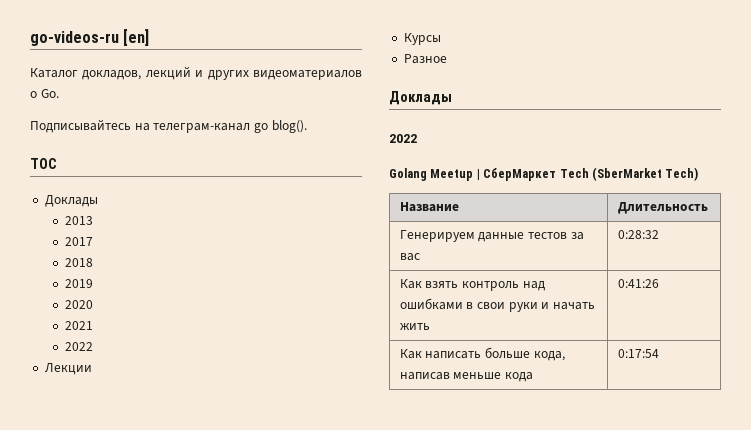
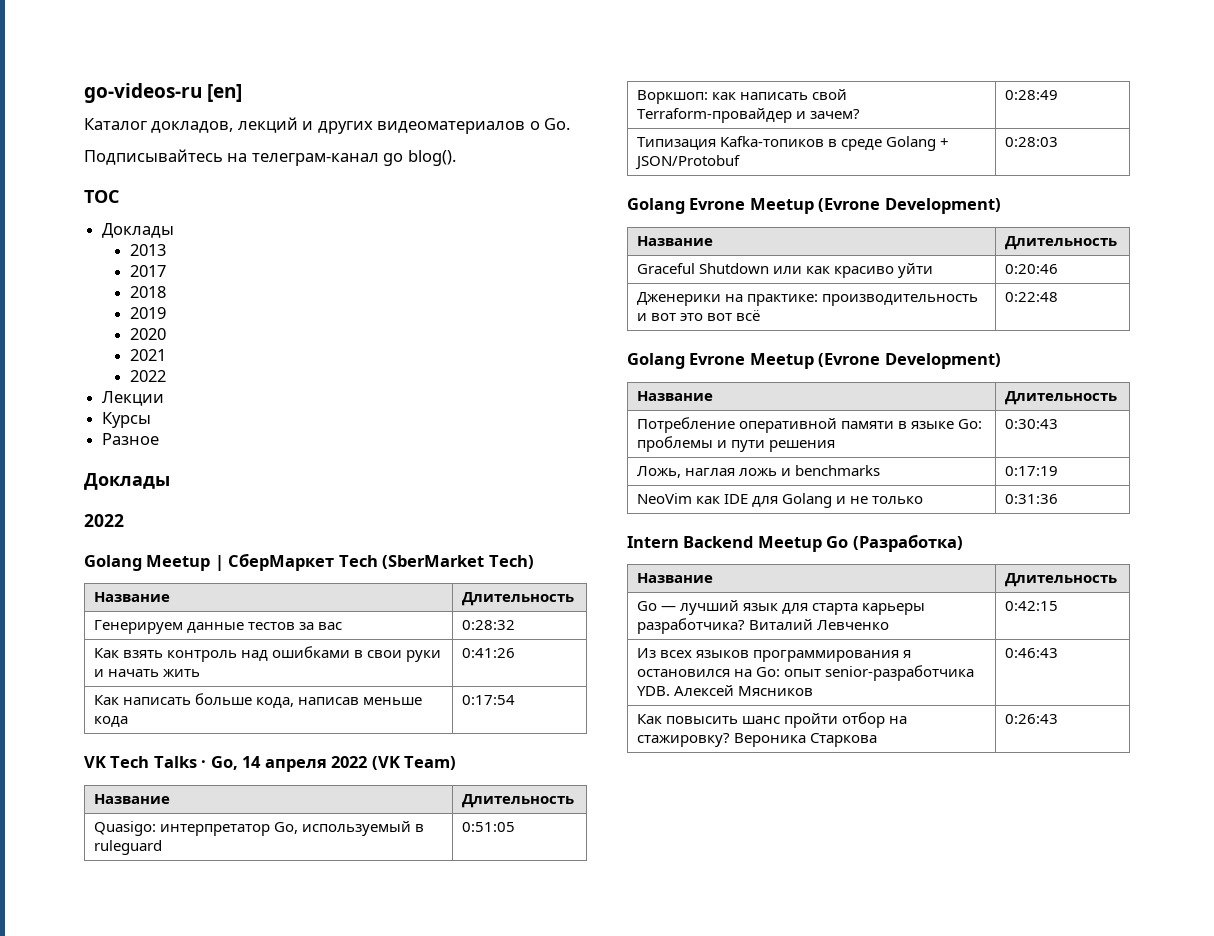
+ VK Tech Talks · Go, 14 апреля 2022 (VK Team)
+ Название | Длительность
+ Quasigo: интерпретатор Go, используемый в ruleguard | 0:51:05
+ Воркшоп: как написать свой Terraform-провайдер и зачем? | 0:28:49
+ Типизация Kafka-топиков в среде Golang + JSON/Protobuf | 0:28:03
+ Golang Evrone Meetup (Evrone Development)
+ Название | Длительность
+ Graceful Shutdown или как красиво уйти | 0:20:46
+ Дженерики на практике: производительность и вот это вот всё | 0:22:48
+ Golang Evrone Meetup (Evrone Development)
+ Название | Длительность
+ Потребление оперативной памяти в языке Go: проблемы и пути решения | 0:30:43
+ Ложь, наглая ложь и benchmarks | 0:17:19
+ NeoVim как IDE для Golang и не только | 0:31:36
+ Intern Backend Meetup Go (Разработка)
+ Название | Длительность
+ Go — лучший язык для старта карьеры разработчика? Виталий Левченко | 0:42:15
+ Из всех языков программирования я остановился на Go: опыт senior‑разработчика YDB. Алексей Мясников | 0:46:43
+ Как повысить шанс пройти отбор на стажировку? Вероника Старкова | 0:26:43

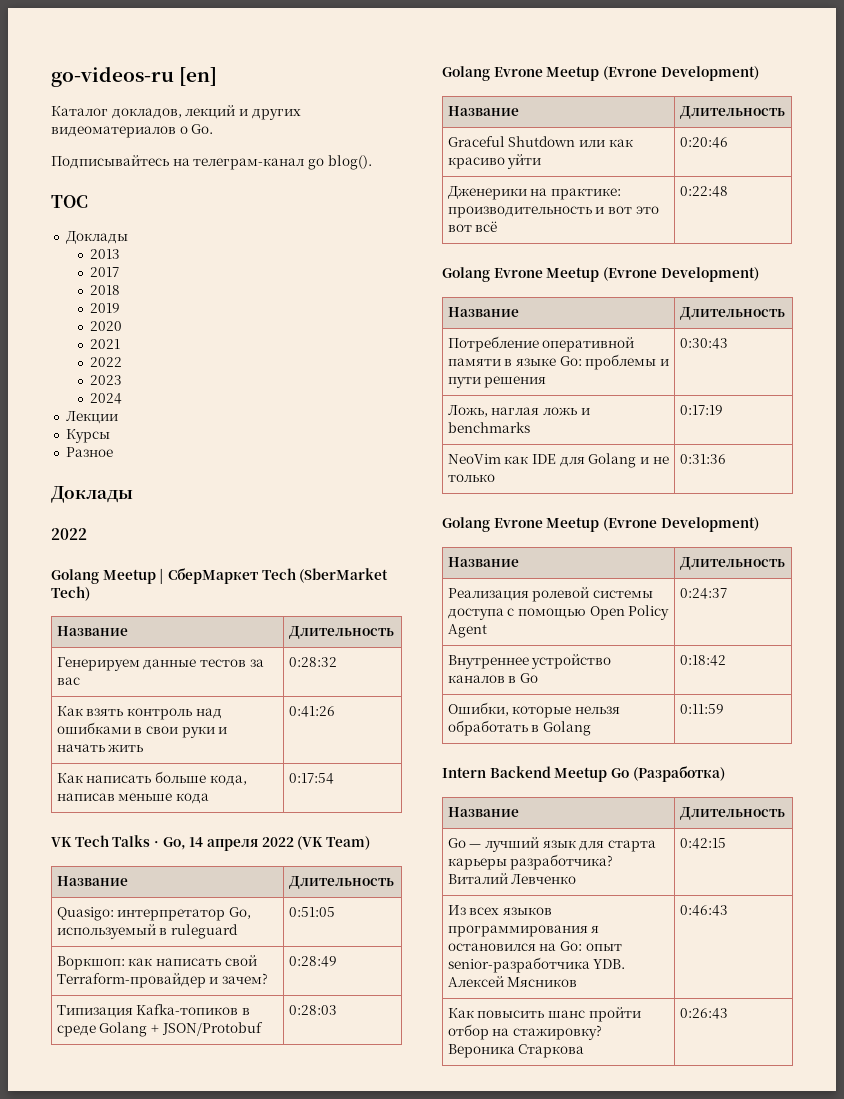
+ 2023
+ 2024
  NeoVim как IDE для Golang и не только | 0:31:36
+ Golang Evrone Meetup (Evrone Development)
+ Название | Длительность
+ Реализация ролевой системы доступа с помощью Open Policy Agent | 0:24:37
+ Внутреннее устройство каналов в Go | 0:18:42
+ Ошибки, которые нельзя обработать в Golang | 0:11:59

